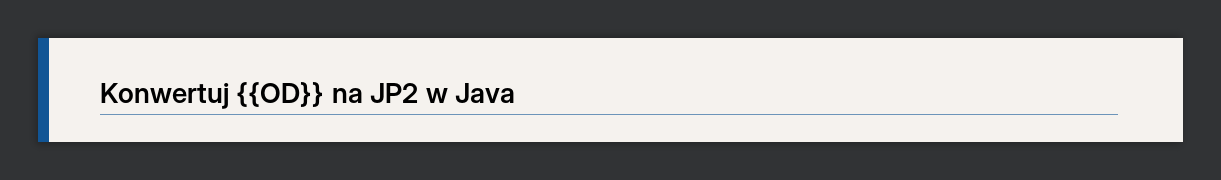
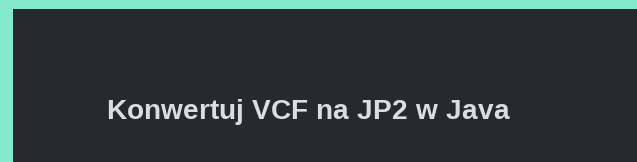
- Konwertuj {{OD}} na JP2 w Java
+ Konwertuj VCF na JP2 w Java

